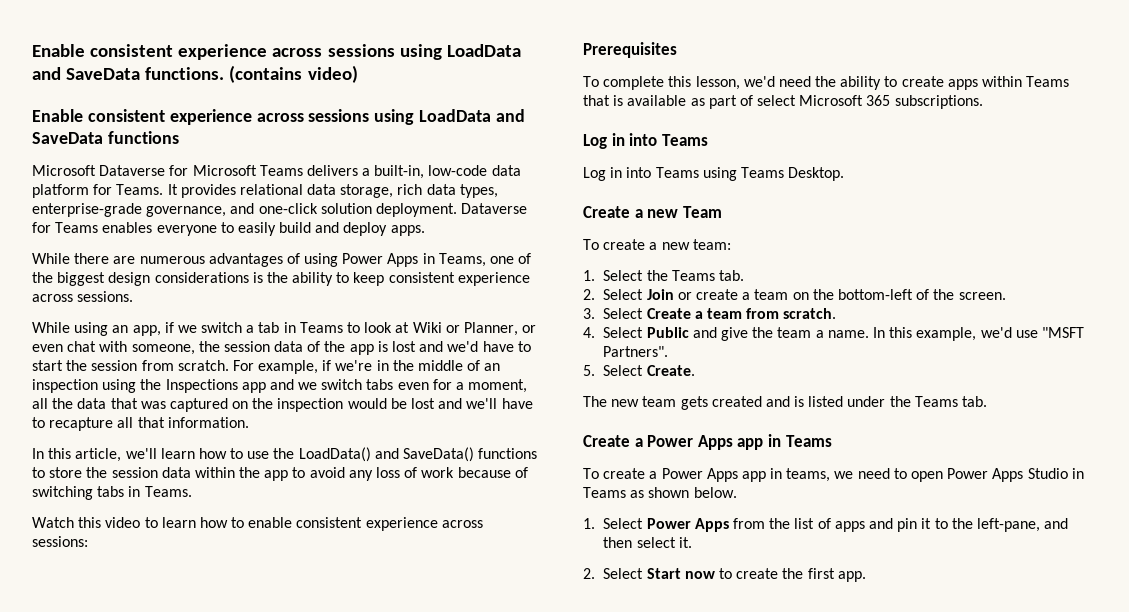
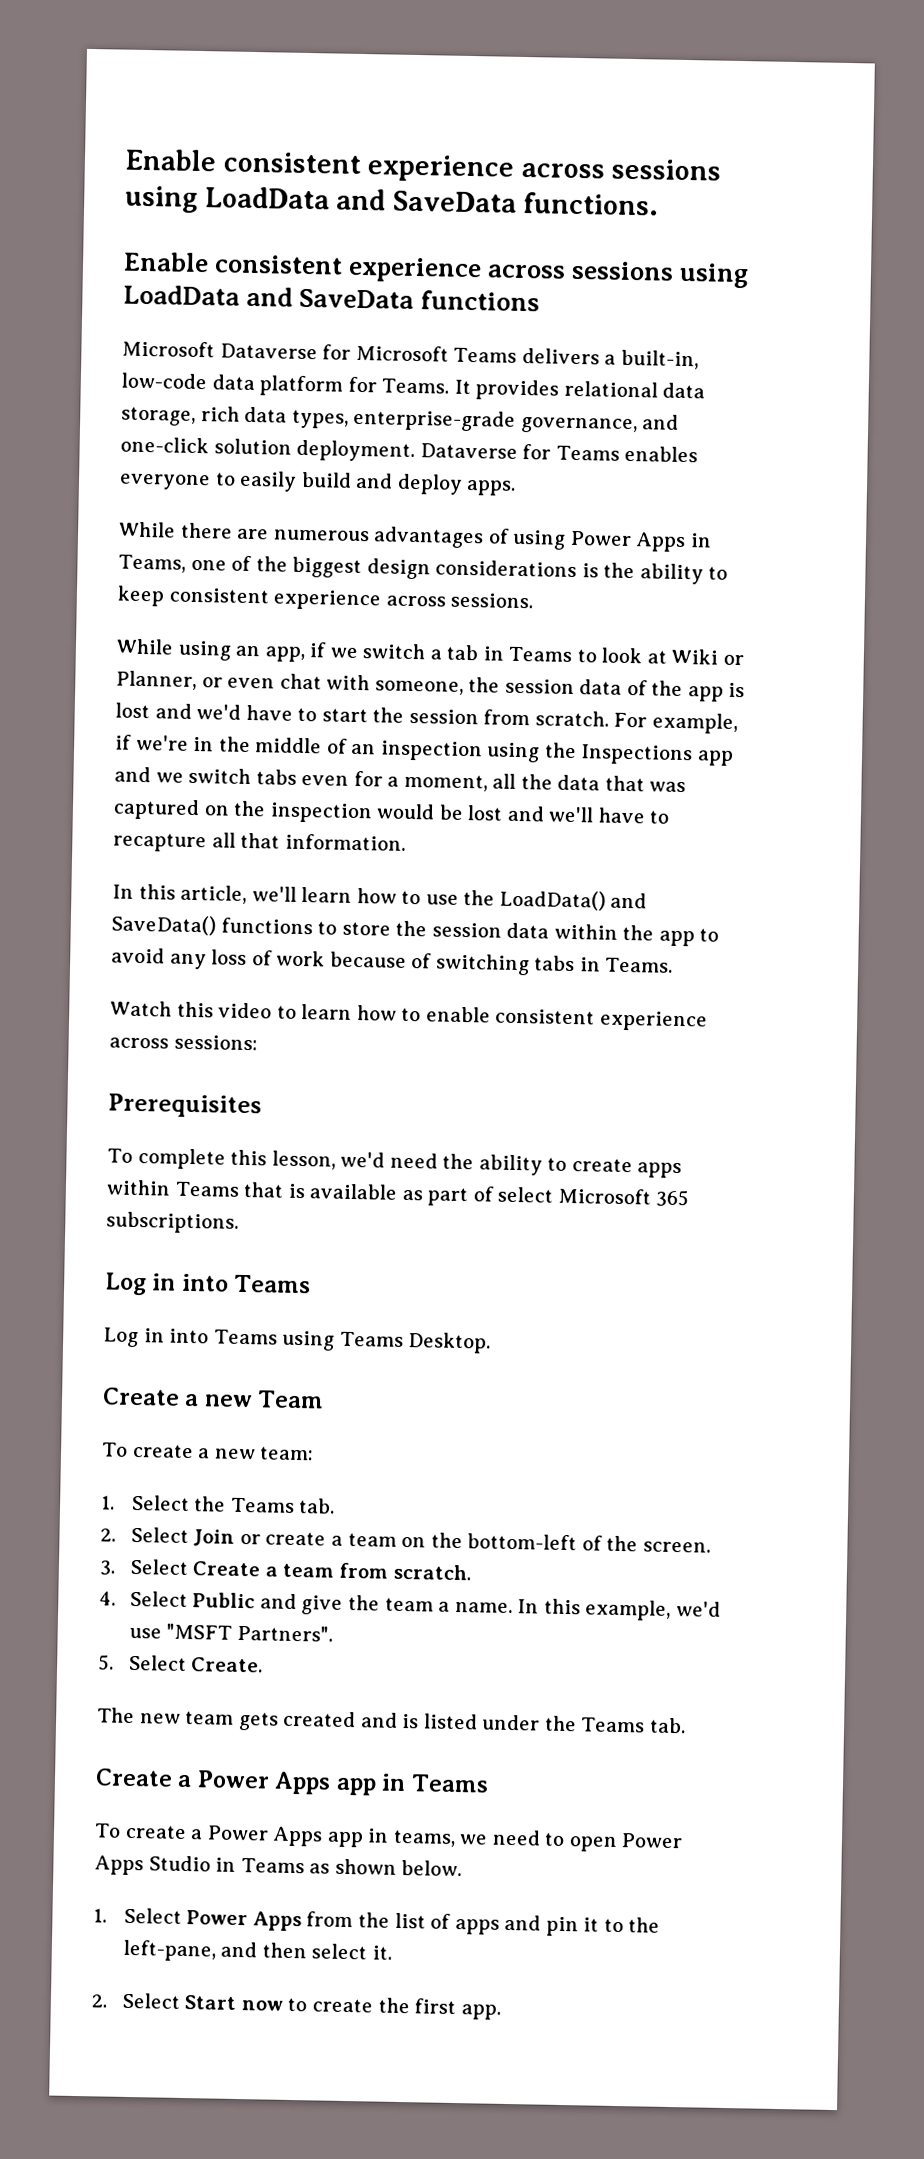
- (contains video)

